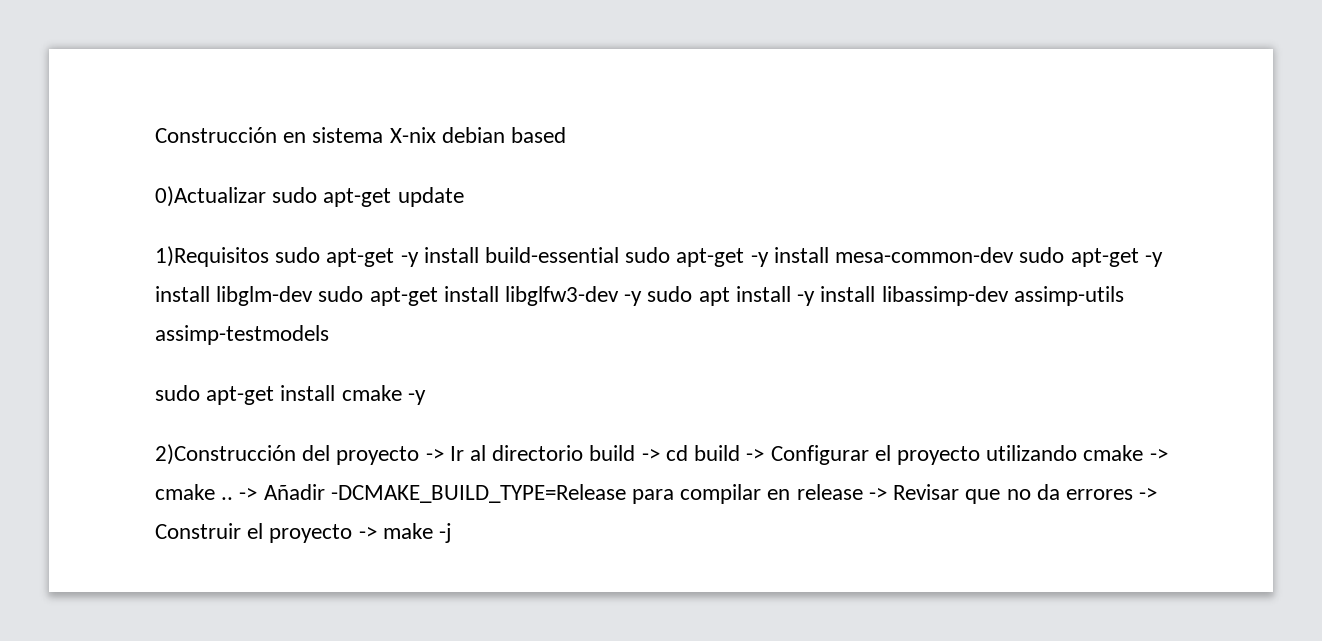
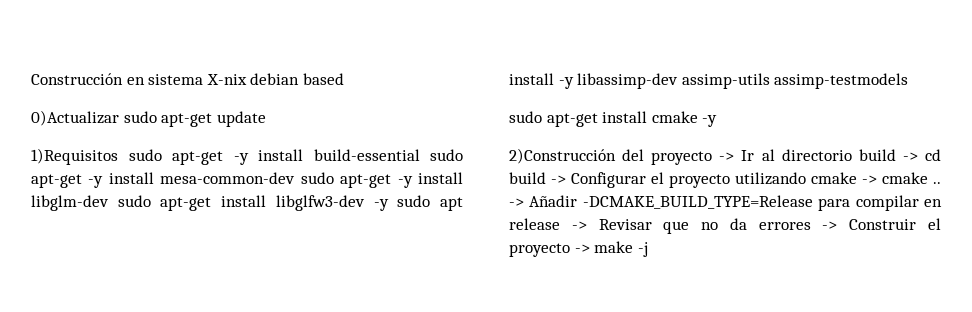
- 1)Requisitos sudo apt-get -y install build-essential sudo apt-get -y install mesa-common-dev sudo apt-get -y install libglm-dev sudo apt-get install libglfw3-dev -y sudo apt install -y install libassimp-dev assimp-utils assimp-testmodels
+ 1)Requisitos sudo apt-get -y install build-essential sudo apt-get -y install mesa-common-dev sudo apt-get -y install libglm-dev sudo apt-get install libglfw3-dev -y sudo apt install -y libassimp-dev assimp-utils assimp-testmodels

